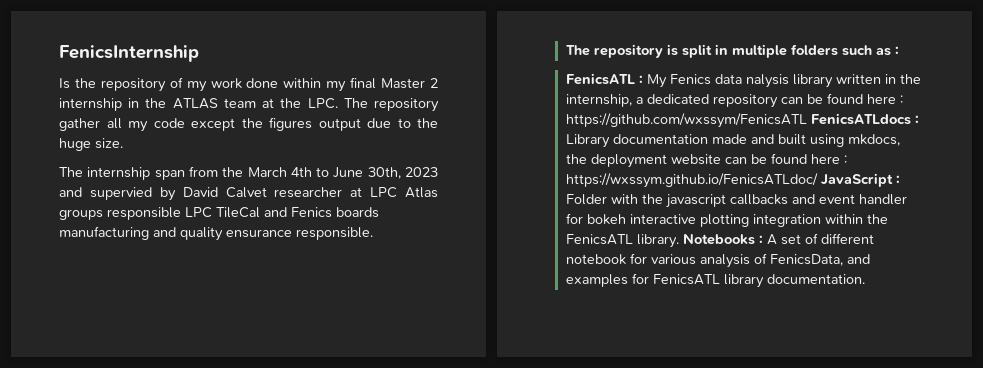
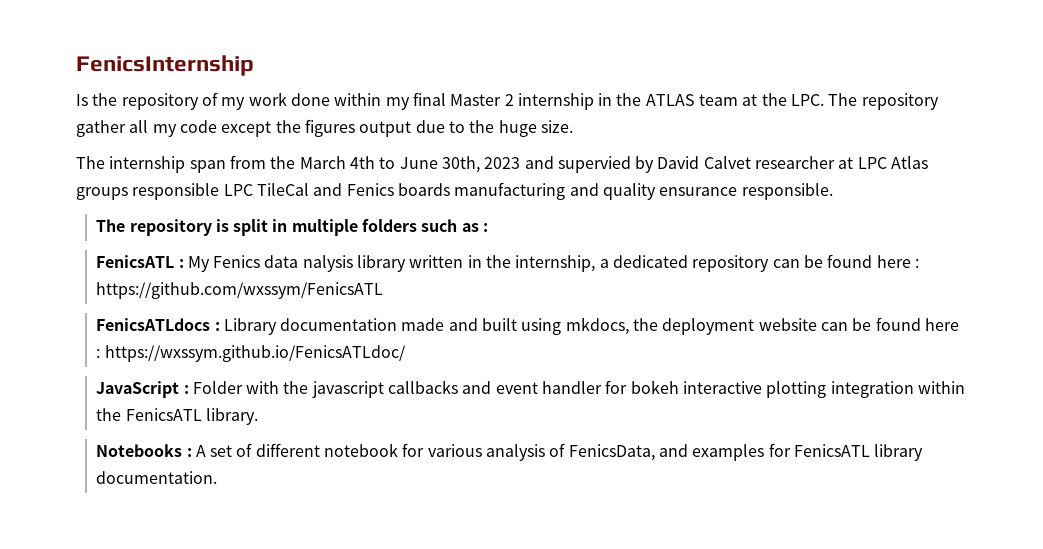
- https://github.com/wxssym/FenicsATL FenicsATLdocs :
+ https://github.com/wxssym/FenicsATL
+ FenicsATLdocs :
- https://wxssym.github.io/FenicsATLdoc/ JavaScript :
+ https://wxssym.github.io/FenicsATLdoc/
+ JavaScript :
- Folder with the javascript callbacks and event handler for bokeh interactive plotting integration within the FenicsATL library. Notebooks :
+ Folder with the javascript callbacks and event handler for bokeh interactive plotting integration within the FenicsATL library.
+ Notebooks :

